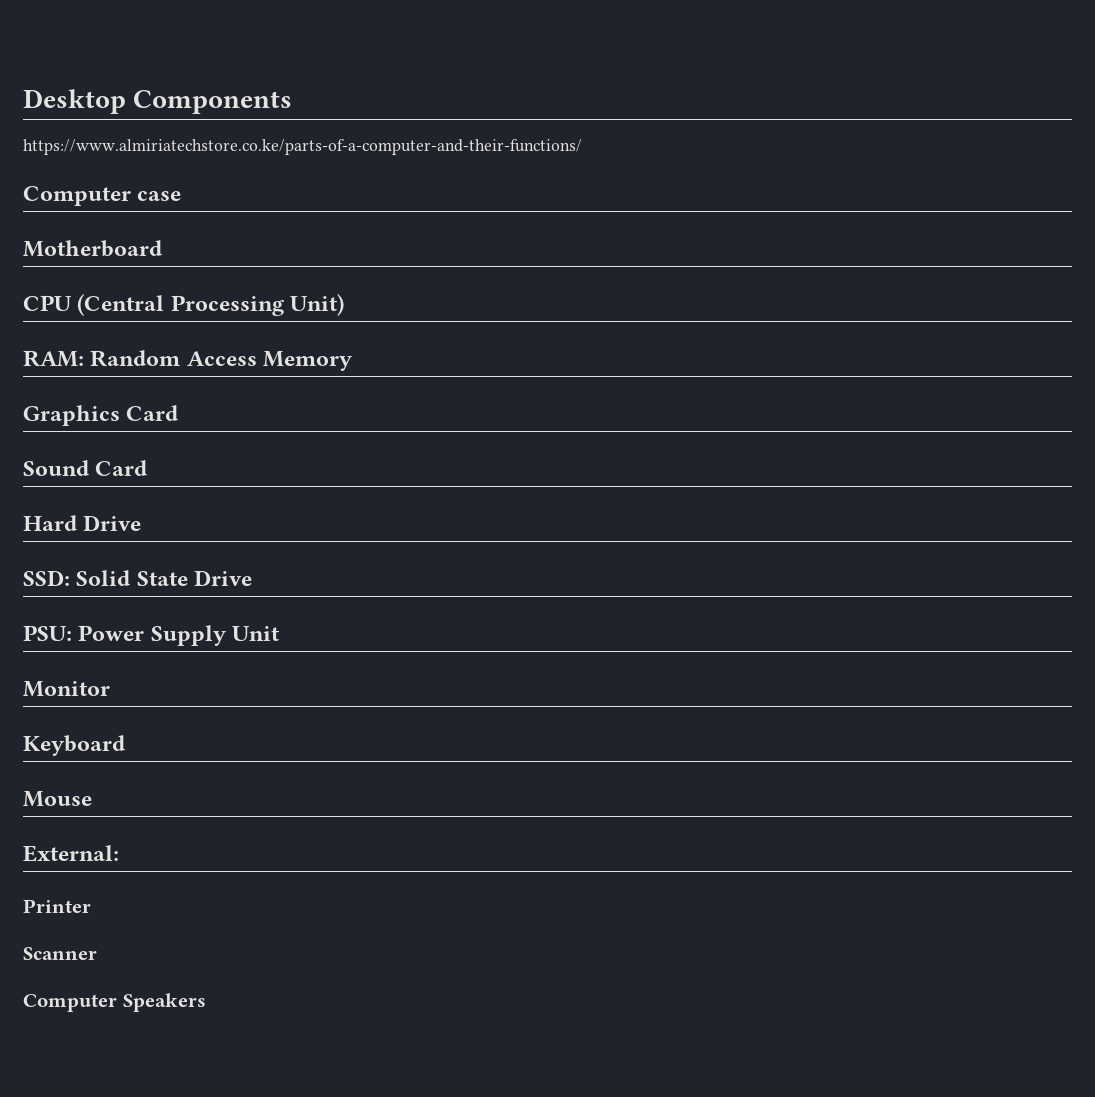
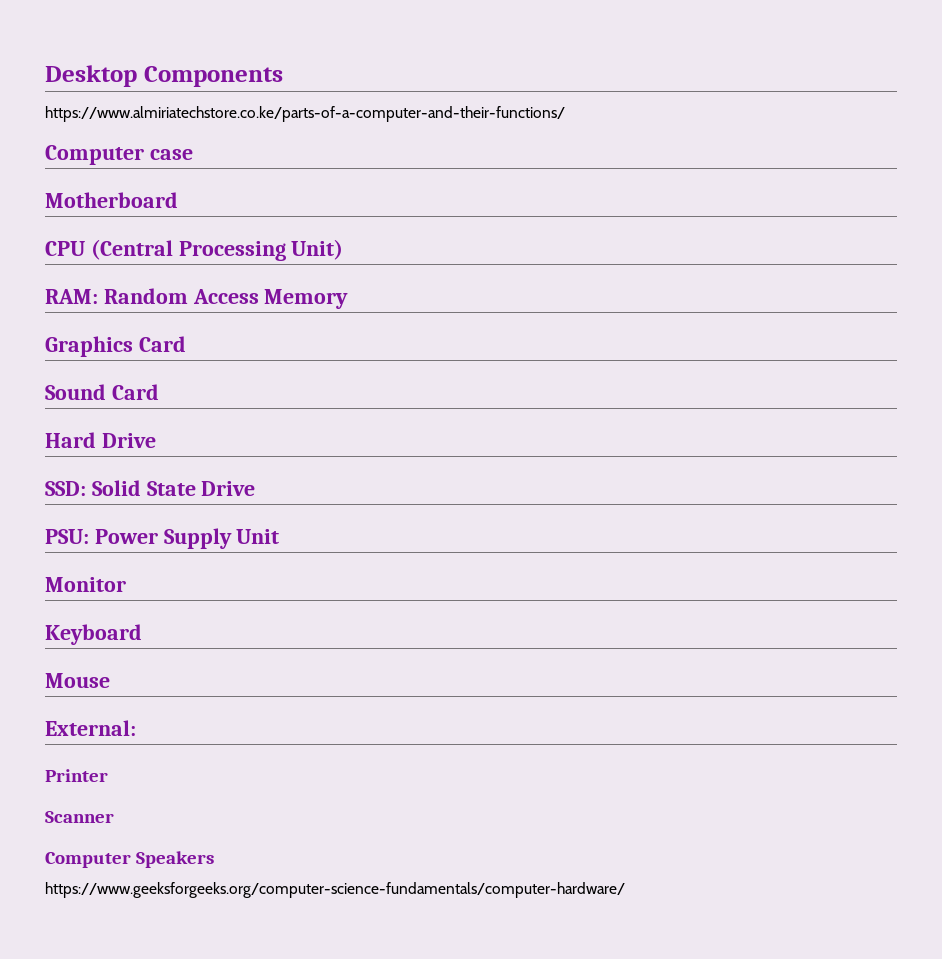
+ https://www.geeksforgeeks.org/computer-science-fundamentals/computer-hardware/

